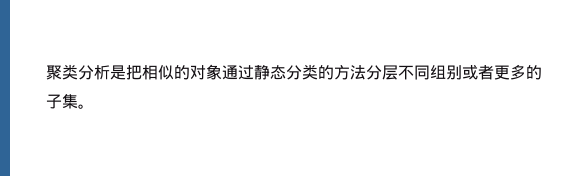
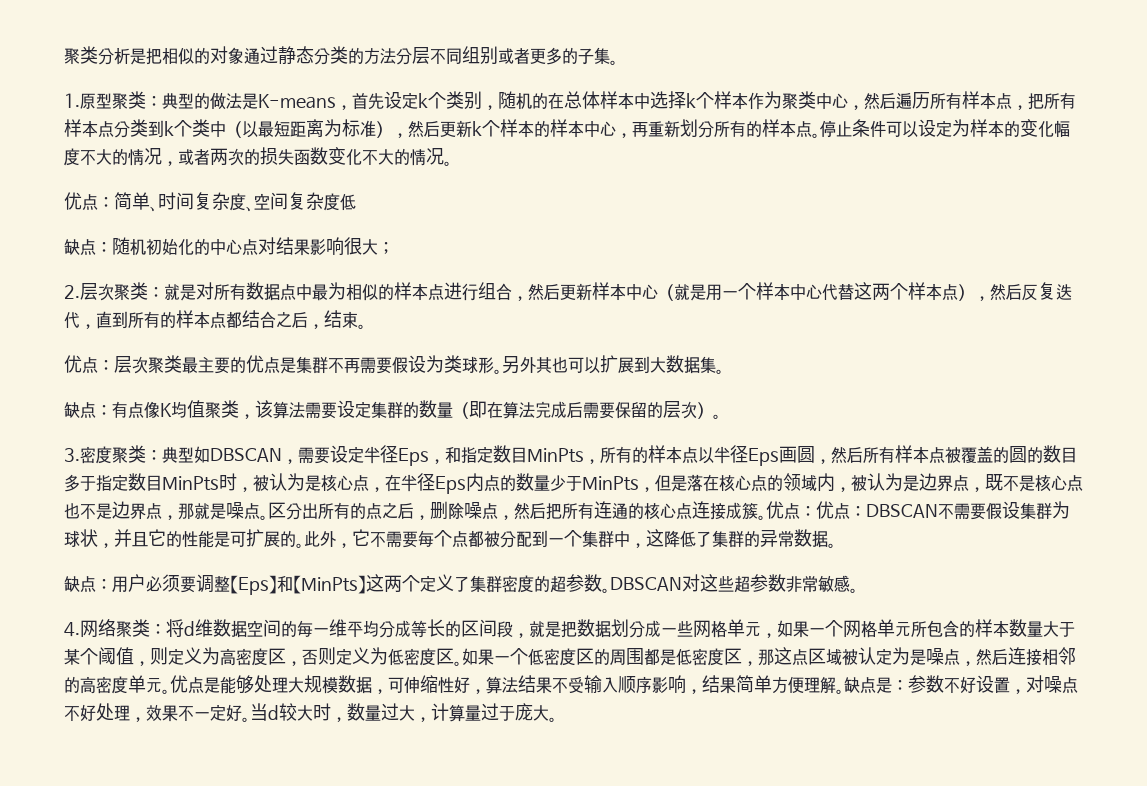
+ 1.原型聚类：典型的做法是K-means，首先设定k个类别，随机的在总体样本中选择k个样本作为聚类中心，然后遍历所有样本点，把所有样本点分类到k个类中（以最短距离为标准），然后更新k个样本的样本中心，再重新划分所有的样本点。停止条件可以设定为样本的变化幅度不大的情况，或者两次的损失函数变化不大的情况。
+ 优点：简单、时间复杂度、空间复杂度低
+ 缺点：随机初始化的中心点对结果影响很大；
+ 2.层次聚类：就是对所有数据点中最为相似的样本点进行组合，然后更新样本中心（就是用一个样本中心代替这两个样本点），然后反复迭代，直到所有的样本点都结合之后，结束。
+ 优点：层次聚类最主要的优点是集群不再需要假设为类球形。另外其也可以扩展到大数据集。
+ 缺点：有点像K均值聚类，该算法需要设定集群的数量（即在算法完成后需要保留的层次）。
+ 3.密度聚类：典型如DBSCAN，需要设定半径Eps，和指定数目MinPts，所有的样本点以半径Eps画圆，然后所有样本点被覆盖的圆的数目多于指定数目MinPts时，被认为是核心点，在半径Eps内点的数量少于MinPts，但是落在核心点的领域内，被认为是边界点，既不是核心点也不是边界点，那就是噪点。区分出所有的点之后，删除噪点，然后把所有连通的核心点连接成簇。优点：优点：DBSCAN不需要假设集群为球状，并且它的性能是可扩展的。此外，它不需要每个点都被分配到一个集群中，这降低了集群的异常数据。
+ 缺点：用户必须要调整【Eps】和【MinPts】这两个定义了集群密度的超参数。DBSCAN对这些超参数非常敏感。
+ 4.网络聚类：将d维数据空间的每一维平均分成等长的区间段，就是把数据划分成一些网格单元，如果一个网格单元所包含的样本数量大于某个阈值，则定义为高密度区，否则定义为低密度区。如果一个低密度区的周围都是低密度区，那这点区域被认定为是噪点，然后连接相邻的高密度单元。优点是能够处理大规模数据，可伸缩性好，算法结果不受输入顺序影响，结果简单方便理解。缺点是：参数不好设置，对噪点不好处理，效果不一定好。当d较大时，数量过大，计算量过于庞大。

